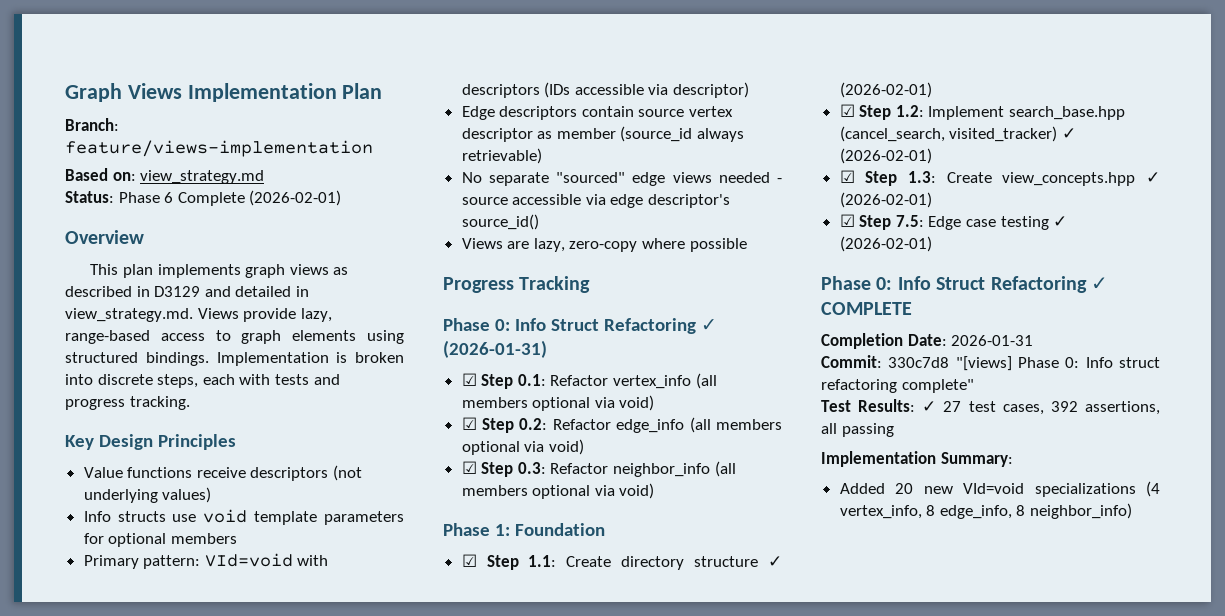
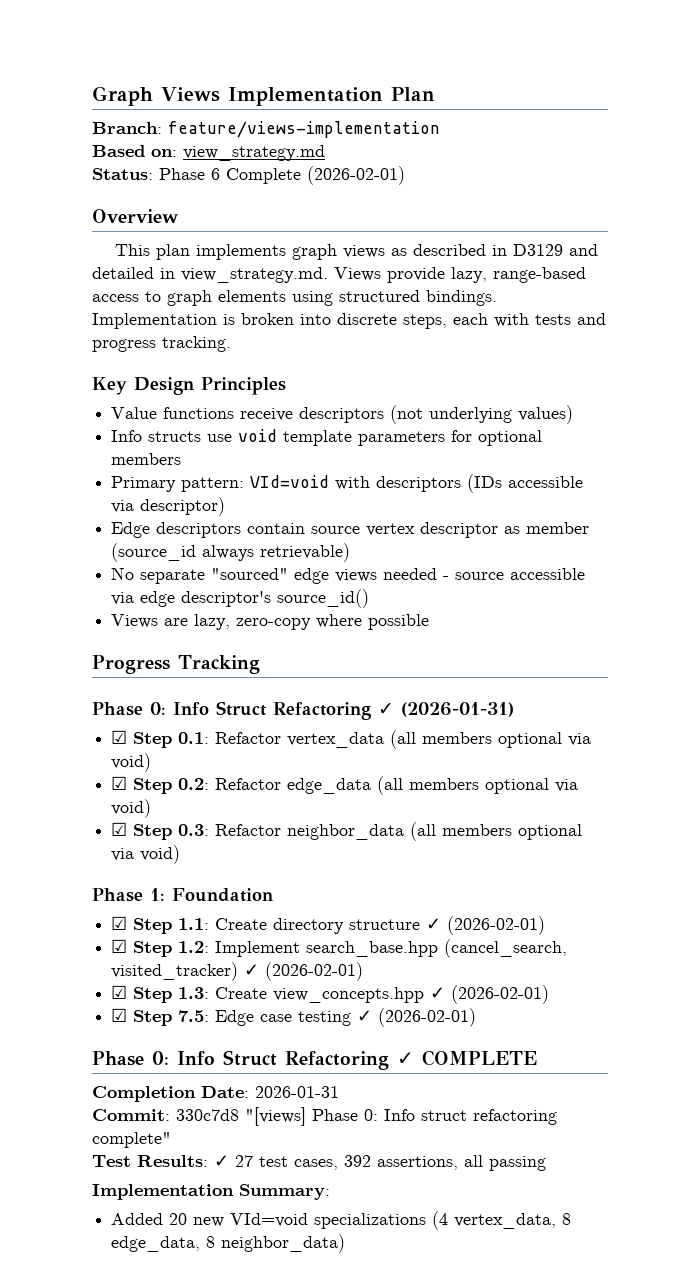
- ☑ Step 0.1: Refactor vertex_info (all members optional via void)
+ ☑ Step 0.1: Refactor vertex_data (all members optional via void)
- ☑ Step 0.2: Refactor edge_info (all members optional via void)
+ ☑ Step 0.2: Refactor edge_data (all members optional via void)
- ☑ Step 0.3: Refactor neighbor_info (all members optional via void)
+ ☑ Step 0.3: Refactor neighbor_data (all members optional via void)
- Added 20 new VId=void specializations (4 vertex_info, 8 edge_info, 8 neighbor_info)
+ Added 20 new VId=void specializations (4 vertex_data, 8 edge_data, 8 neighbor_data)

